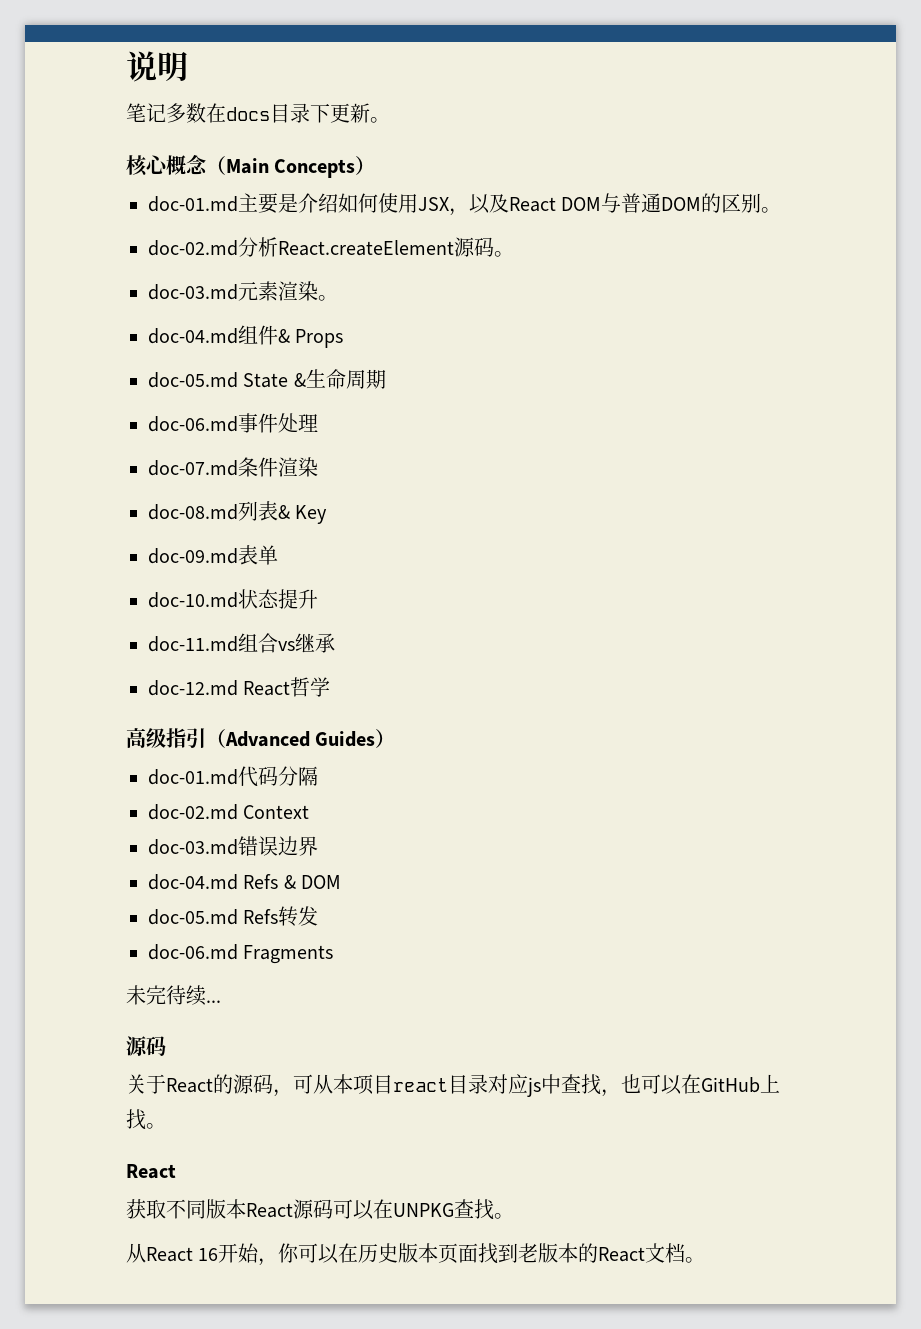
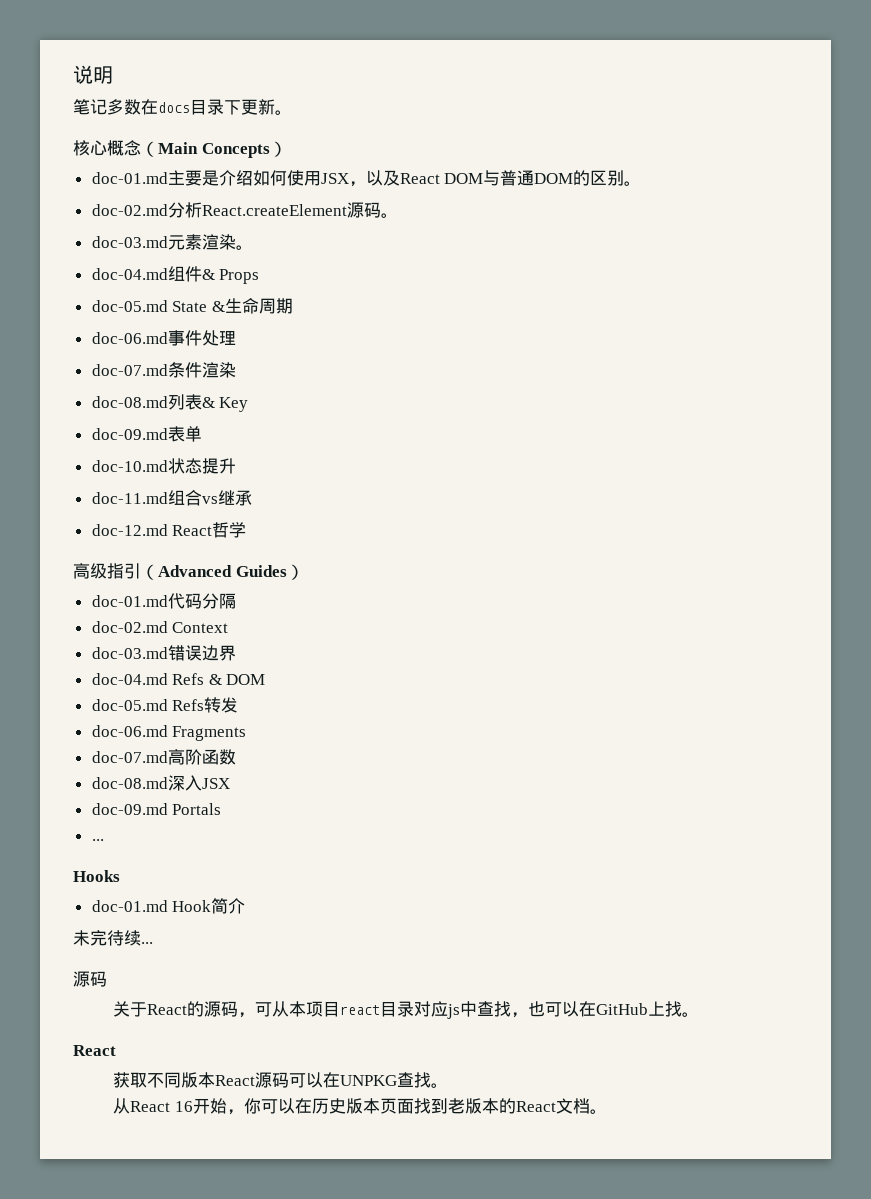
+ doc-07.md高阶函数
+ doc-08.md深入JSX
+ doc-09.md Portals
+ ...
+ Hooks
+ doc-01.md Hook简介

